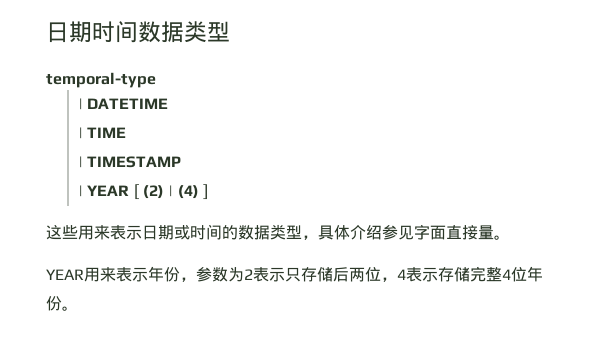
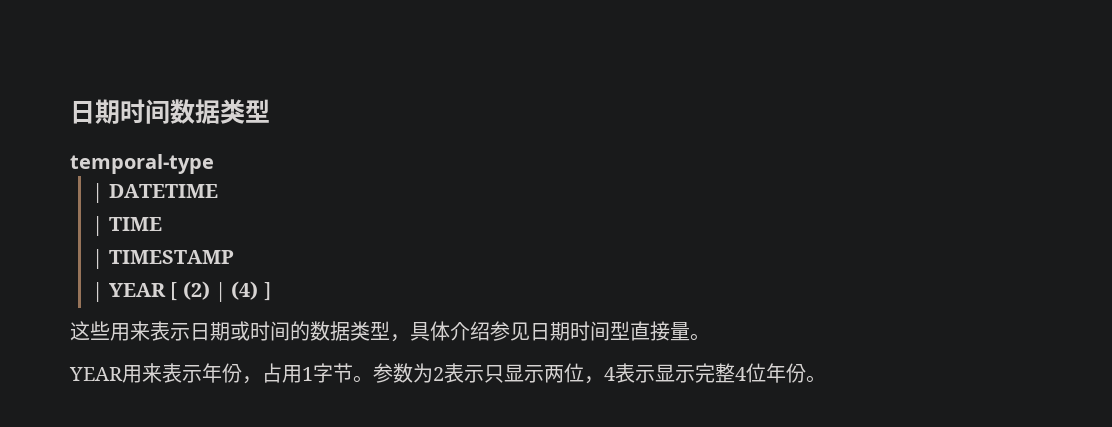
- 这些用来表示日期或时间的数据类型，具体介绍参见字面直接量。
+ 这些用来表示日期或时间的数据类型，具体介绍参见日期时间型直接量。
- YEAR用来表示年份，参数为2表示只存储后两位，4表示存储完整4位年份。
+ YEAR用来表示年份，占用1字节。参数为2表示只显示两位，4表示显示完整4位年份。

